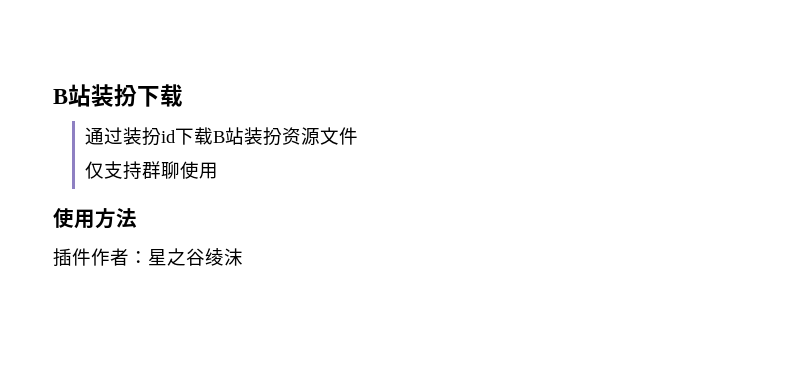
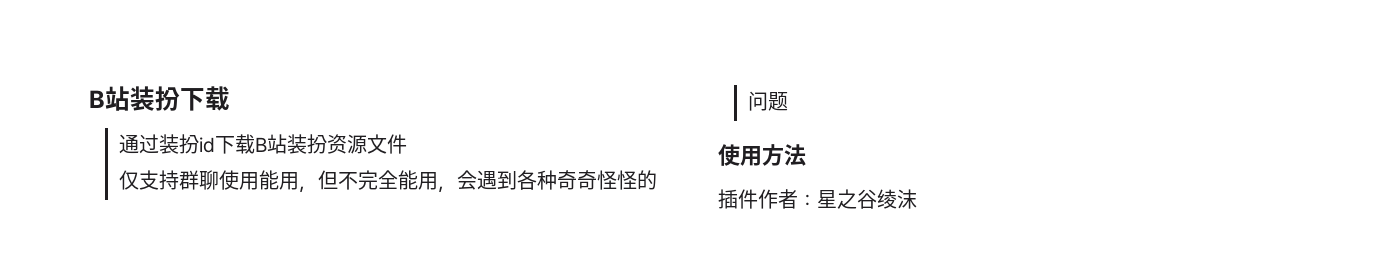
- 仅支持群聊使用
+ 仅支持群聊使用能用，但不完全能用，会遇到各种奇奇怪怪的问题

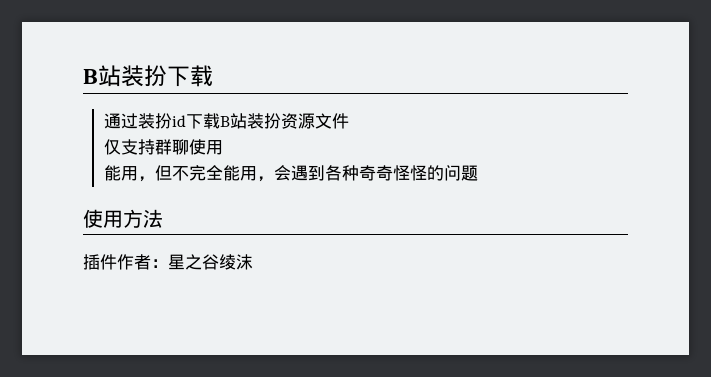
- 仅支持群聊使用能用，但不完全能用，会遇到各种奇奇怪怪的问题
+ 仅支持群聊使用
+ 能用，但不完全能用，会遇到各种奇奇怪怪的问题

